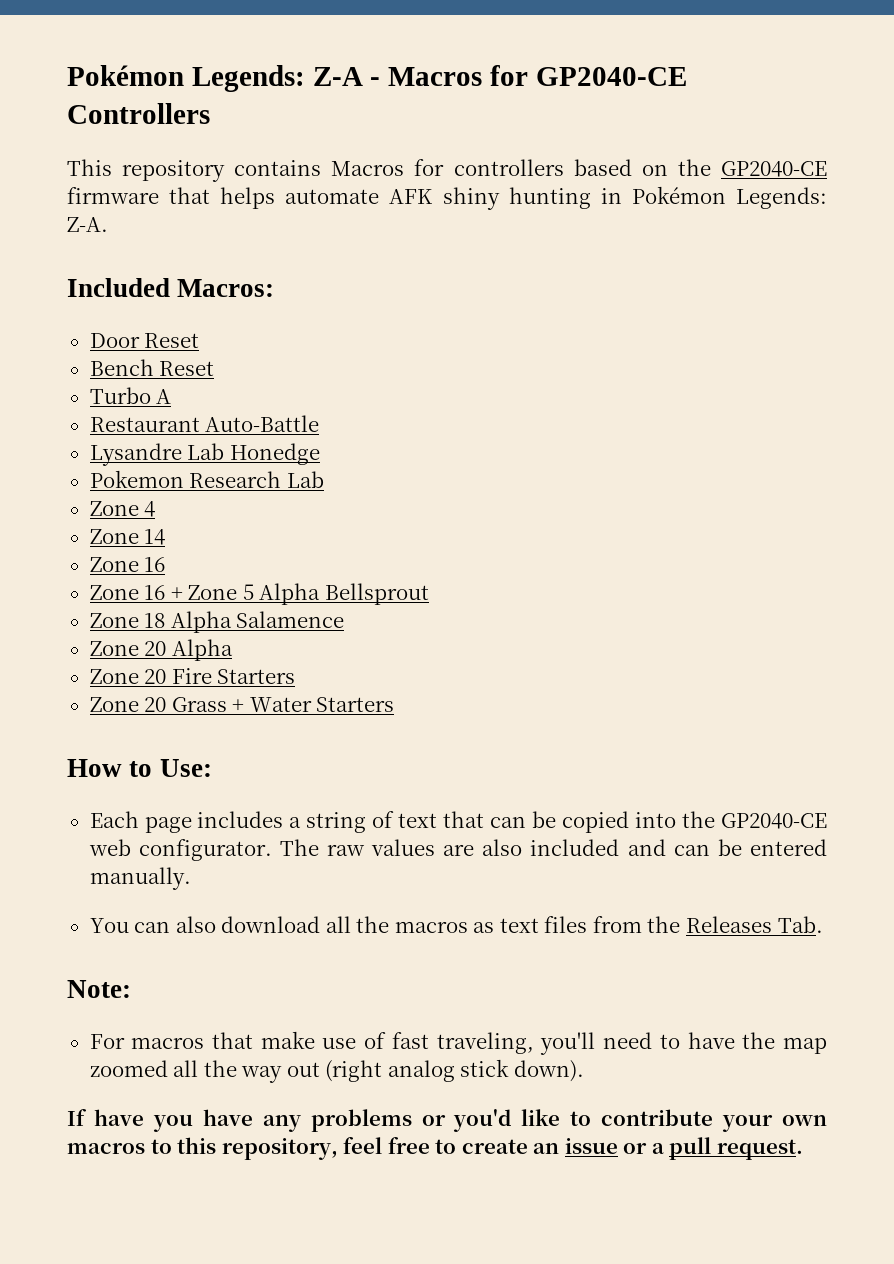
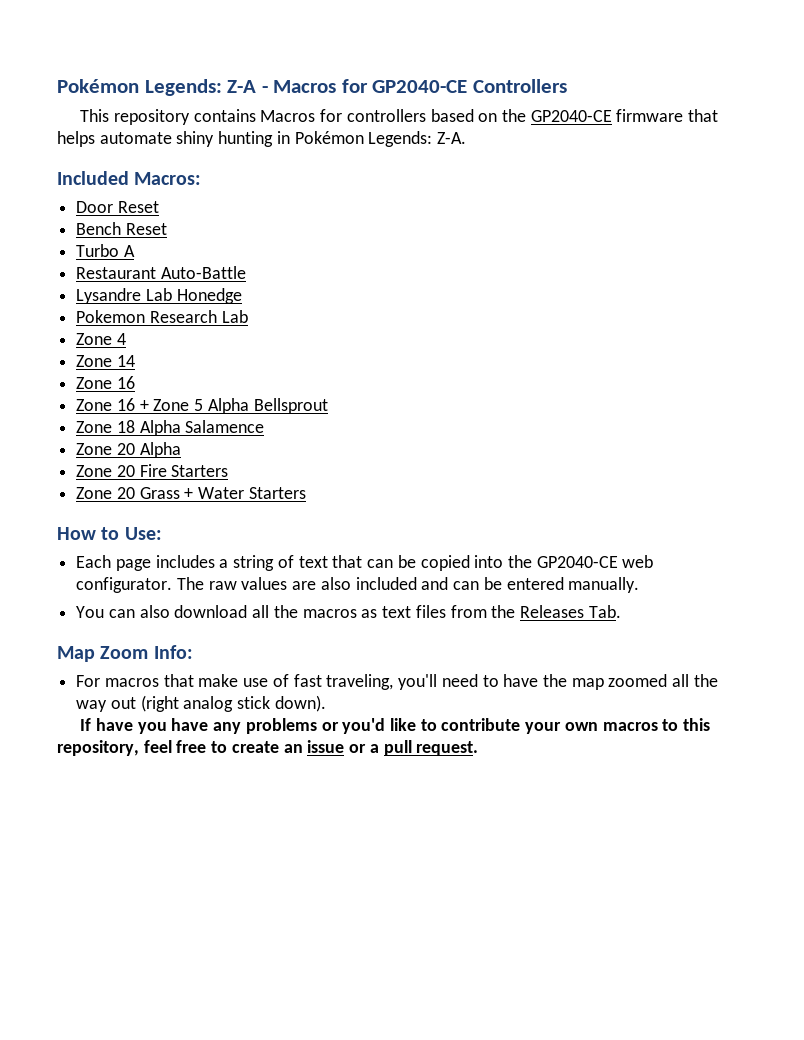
- This repository contains Macros for controllers based on the GP2040-CE firmware that helps automate AFK shiny hunting in Pokémon Legends: Z-A.
+ This repository contains Macros for controllers based on the GP2040-CE firmware that helps automate shiny hunting in Pokémon Legends: Z-A.
- Note:
+ Map Zoom Info:

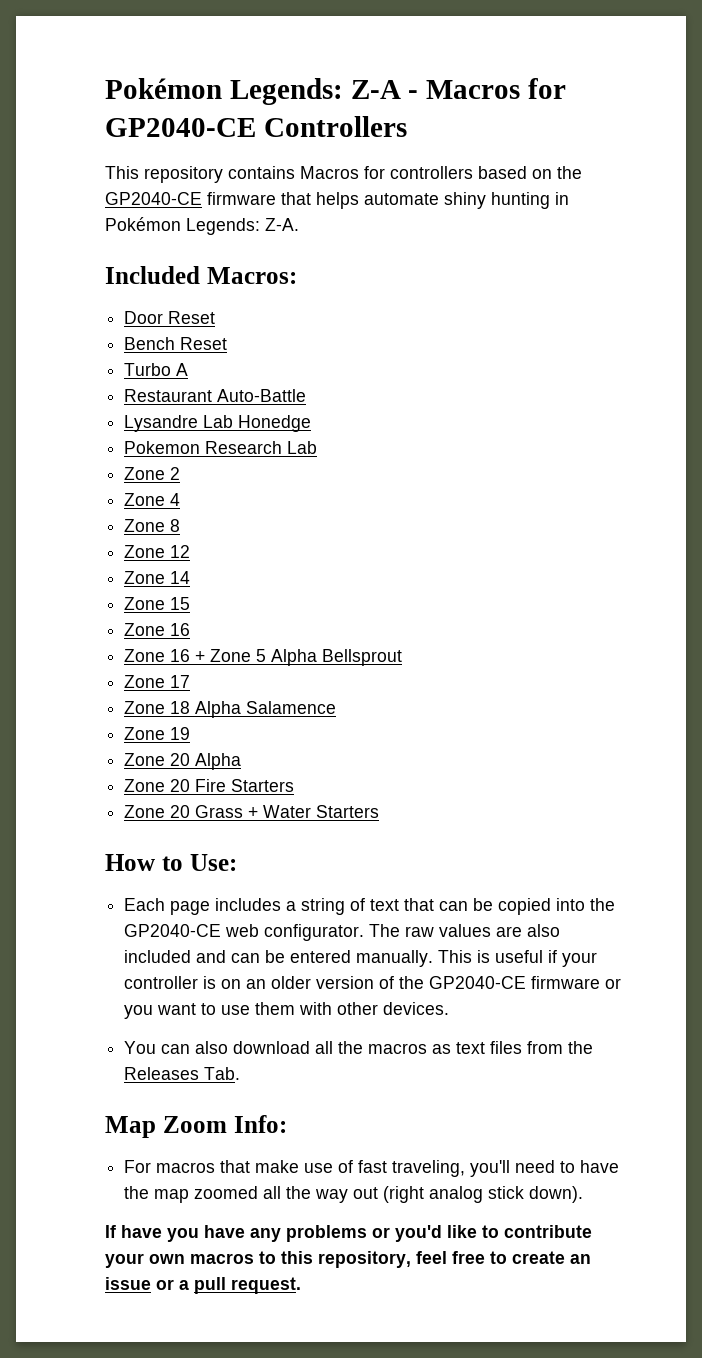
+ Zone 2
+ Zone 8
+ Zone 12
+ Zone 15
+ Zone 17
+ Zone 19
+ This is useful if your controller is on an older version of the GP2040-CE firmware or you want to use them with other devices.

